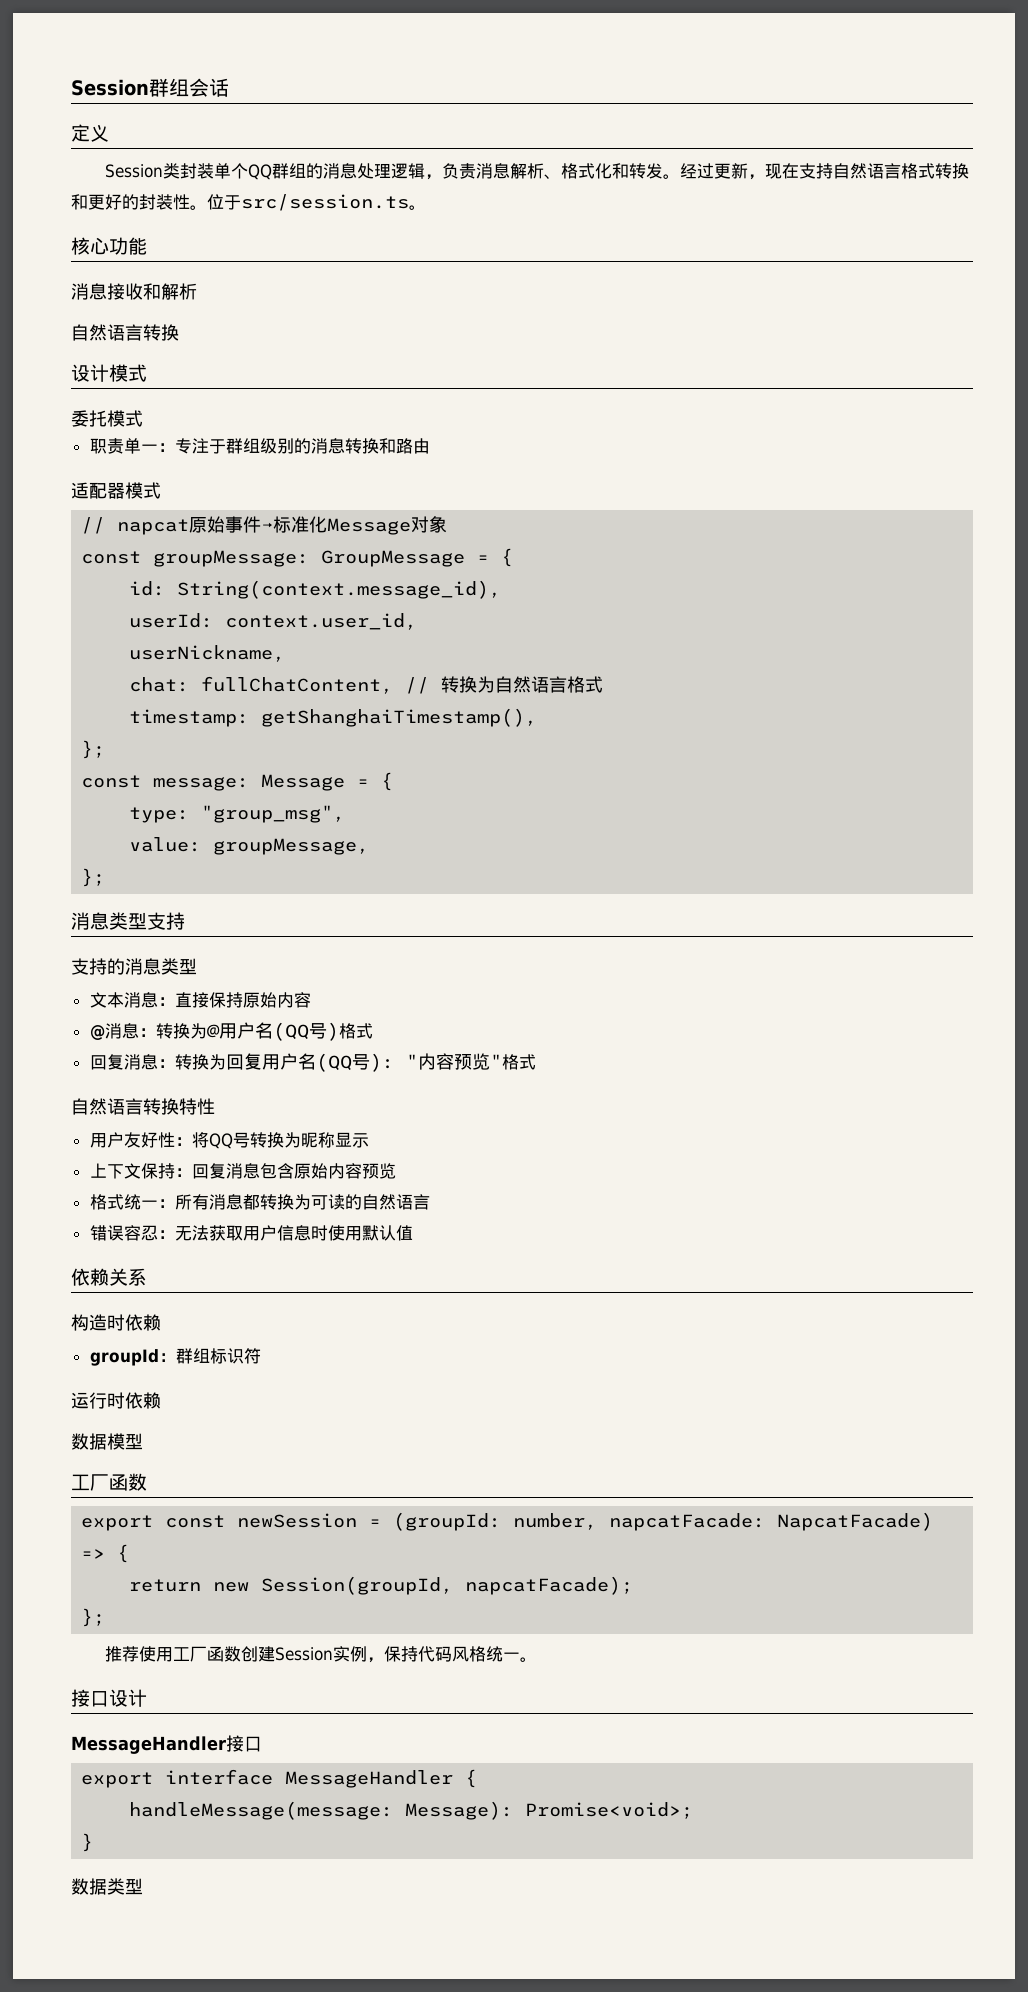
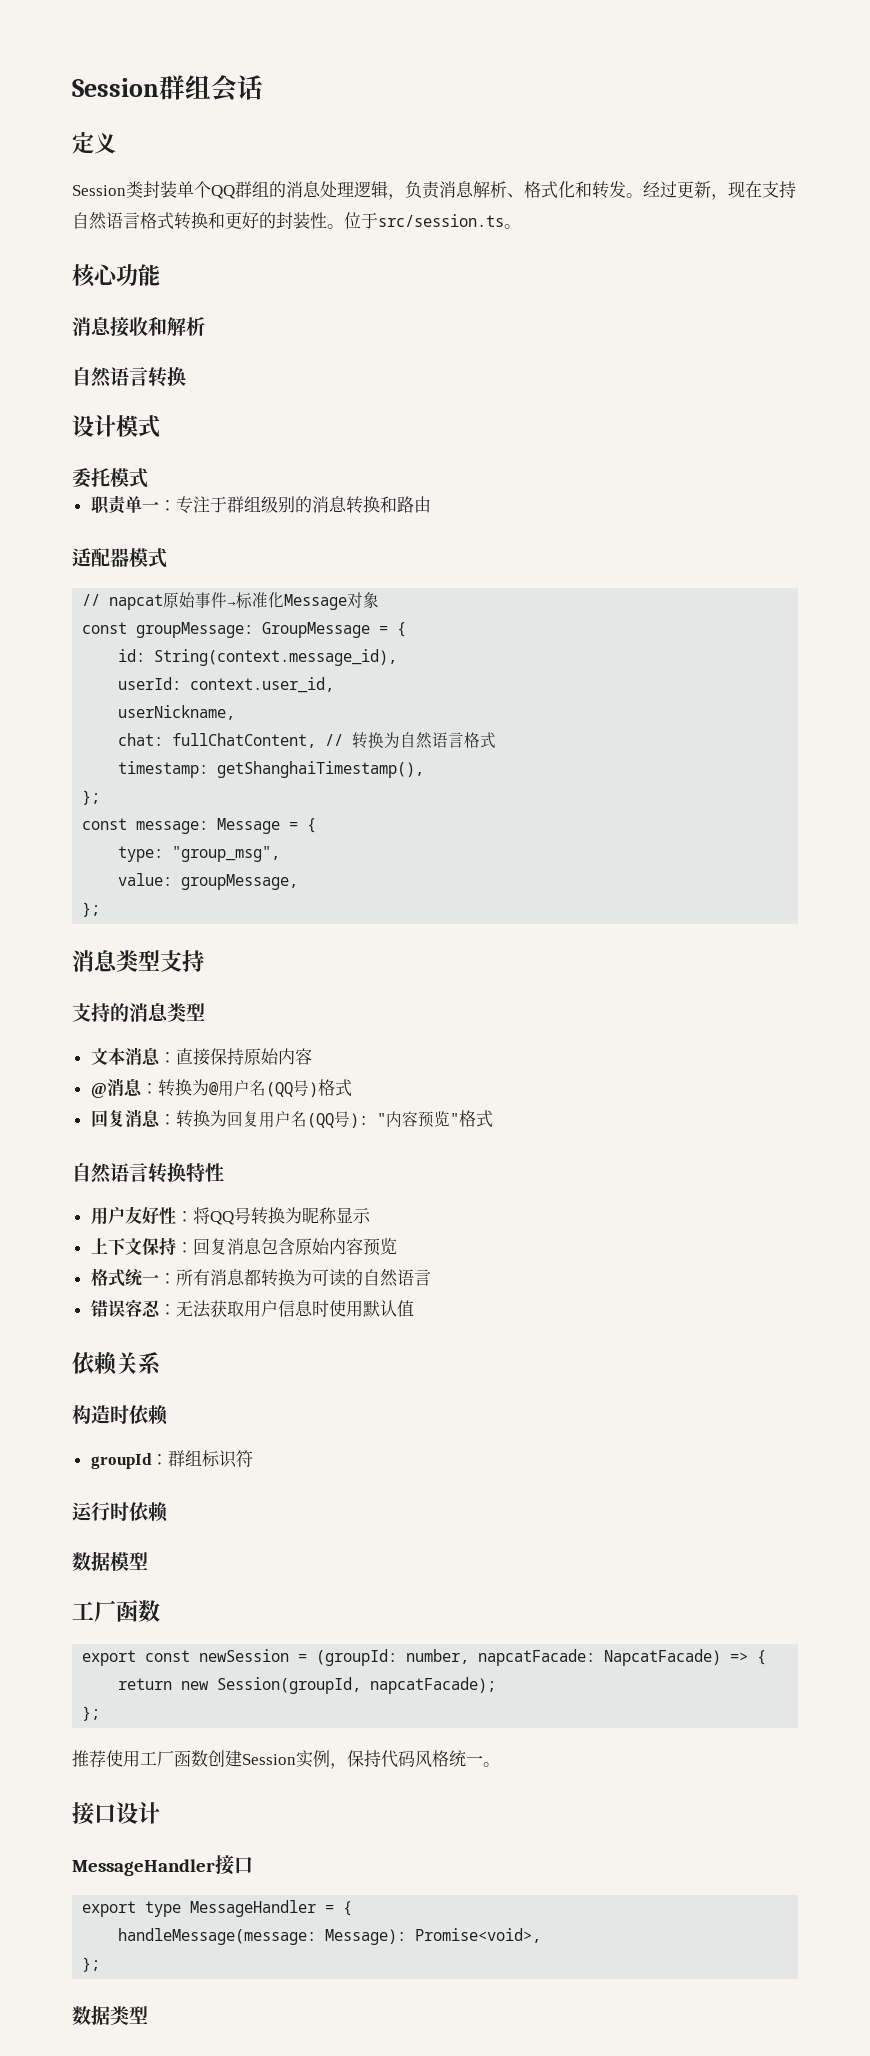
- export interface MessageHandler {
+ export type MessageHandler = {
- handleMessage(message: Message): Promise<void>;
- }
+ handleMessage(message: Message): Promise<void>,
+ };

